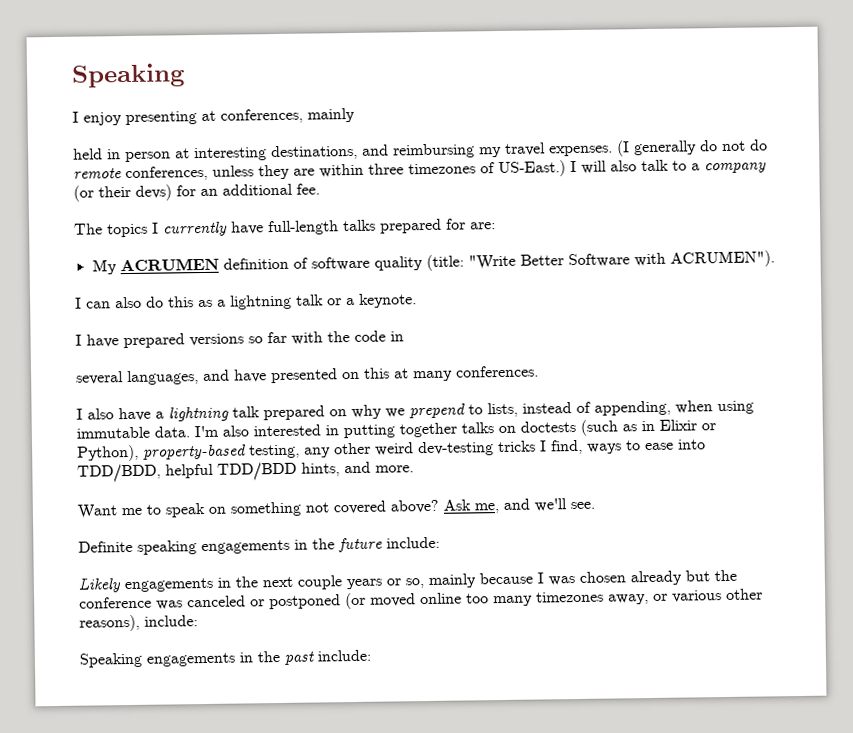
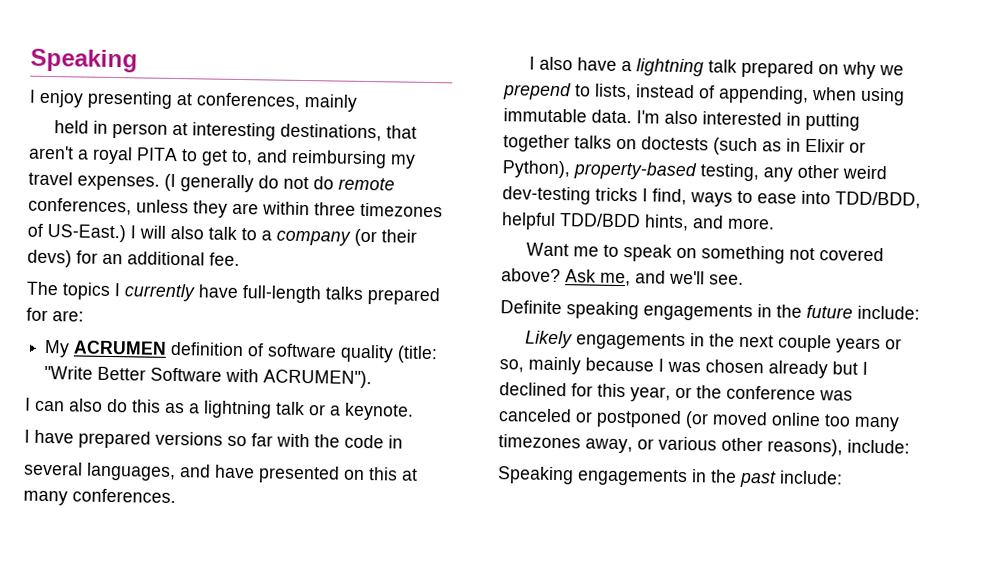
- held in person at interesting destinations, and reimbursing my travel expenses.
+ held in person at interesting destinations, that aren't a royal PITA to get to, and reimbursing my travel expenses.
- Likely engagements in the next couple years or so, mainly because I was chosen already but the conference was canceled or postponed (or moved online too many timezones away, or various other reasons), include:
+ Likely engagements in the next couple years or so, mainly because I was chosen already but I declined for this year, or the conference was canceled or postponed (or moved online too many timezones away, or various other reasons), include:

